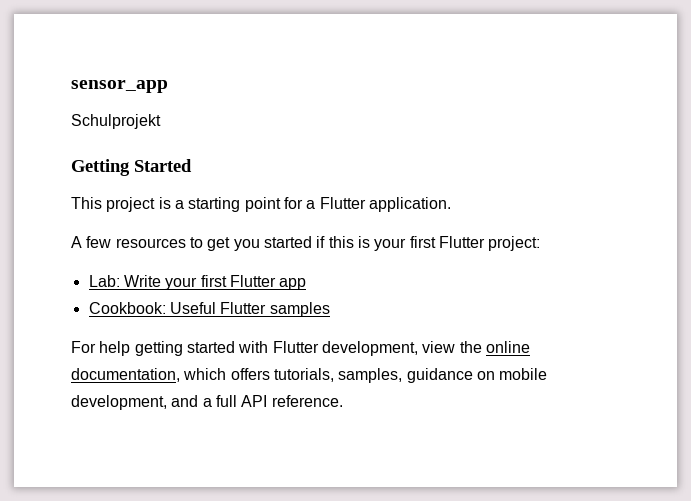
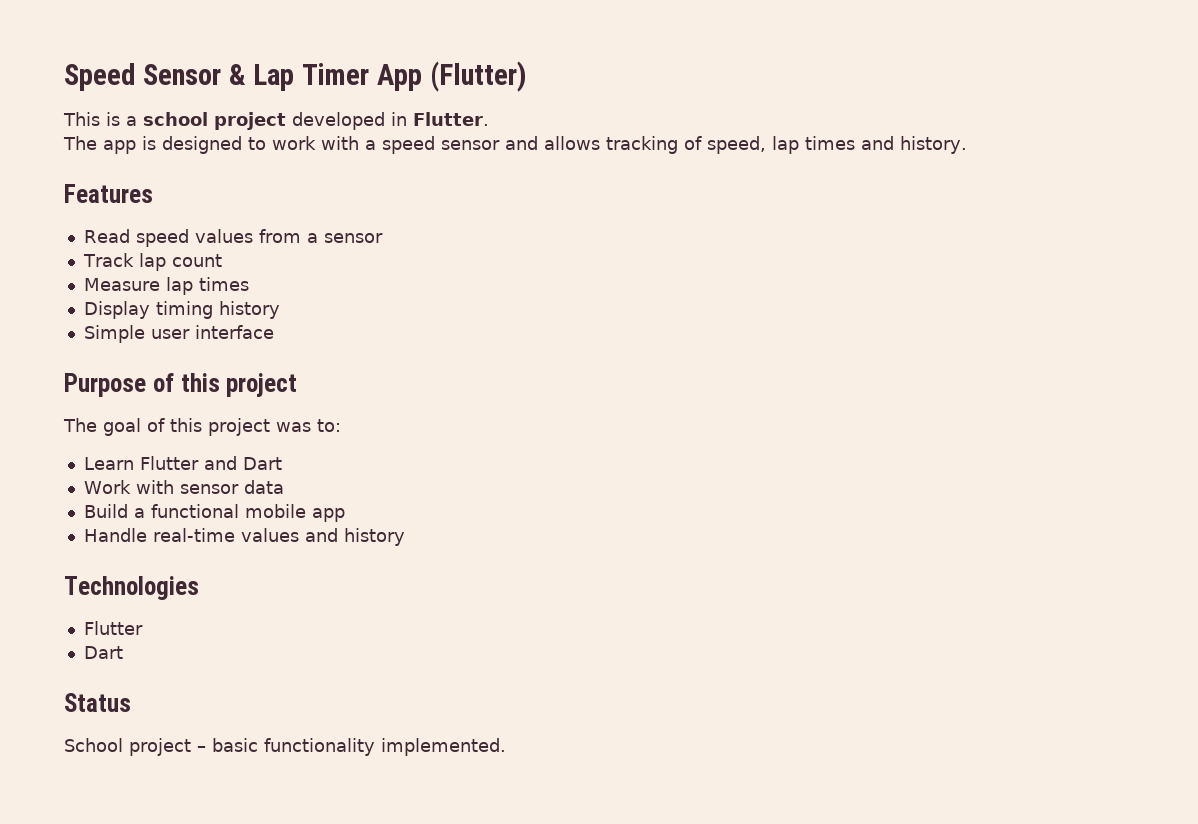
- sensor_app
- Schulprojekt
- Getting Started
+ Speed Sensor & Lap Timer App (Flutter)
- This project is a starting point for a Flutter application.
- A few resources to get you started if this is your first Flutter project:
- Lab: Write your first Flutter app
- Cookbook: Useful Flutter samples
- For help getting started with Flutter development, view the online documentation, which offers tutorials, samples, guidance on mobile development, and a full API reference.
+ This is a school project developed in Flutter.
+ The app is designed to work with a speed sensor and allows tracking of speed, lap times and history.
+ Features
+ Read speed values from a sensor
+ Track lap count
+ Measure lap times
+ Display timing history
+ Simple user interface
+ Purpose of this project
+ The goal of this project was to:
+ Learn Flutter and Dart
+ Work with sensor data
+ Build a functional mobile app
+ Handle real-time values and history
+ Technologies
+ Flutter
+ Dart
+ Status
+ School project – basic functionality implemented.

